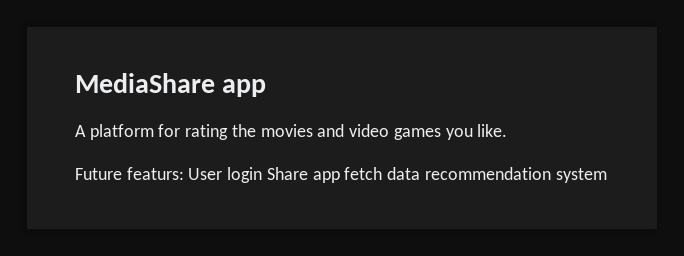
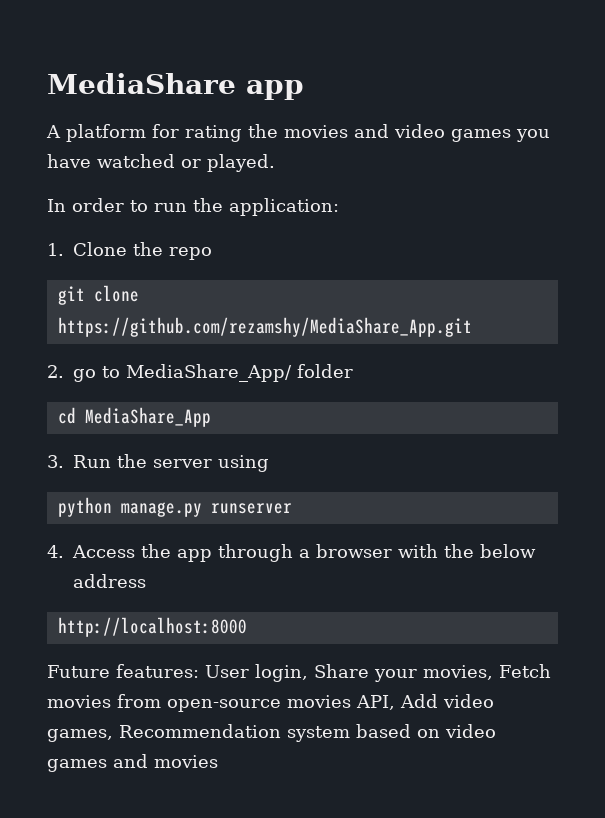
- A platform for rating the movies and video games you like.
- Future featurs: User login Share app fetch data recommendation system
+ A platform for rating the movies and video games you have watched or played.
+ In order to run the application:
+ 1. Clone the repo
+ git clone https://github.com/rezamshy/MediaShare_App.git
+ 2. go to MediaShare_App/ folder
+ cd MediaShare_App
+ 3. Run the server using
+ python manage.py runserver
+ 4. Access the app through a browser with the below address
+ http://localhost:8000
+ Future features: User login, Share your movies, Fetch movies from open-source movies API, Add video games, Recommendation system based on video games and movies

